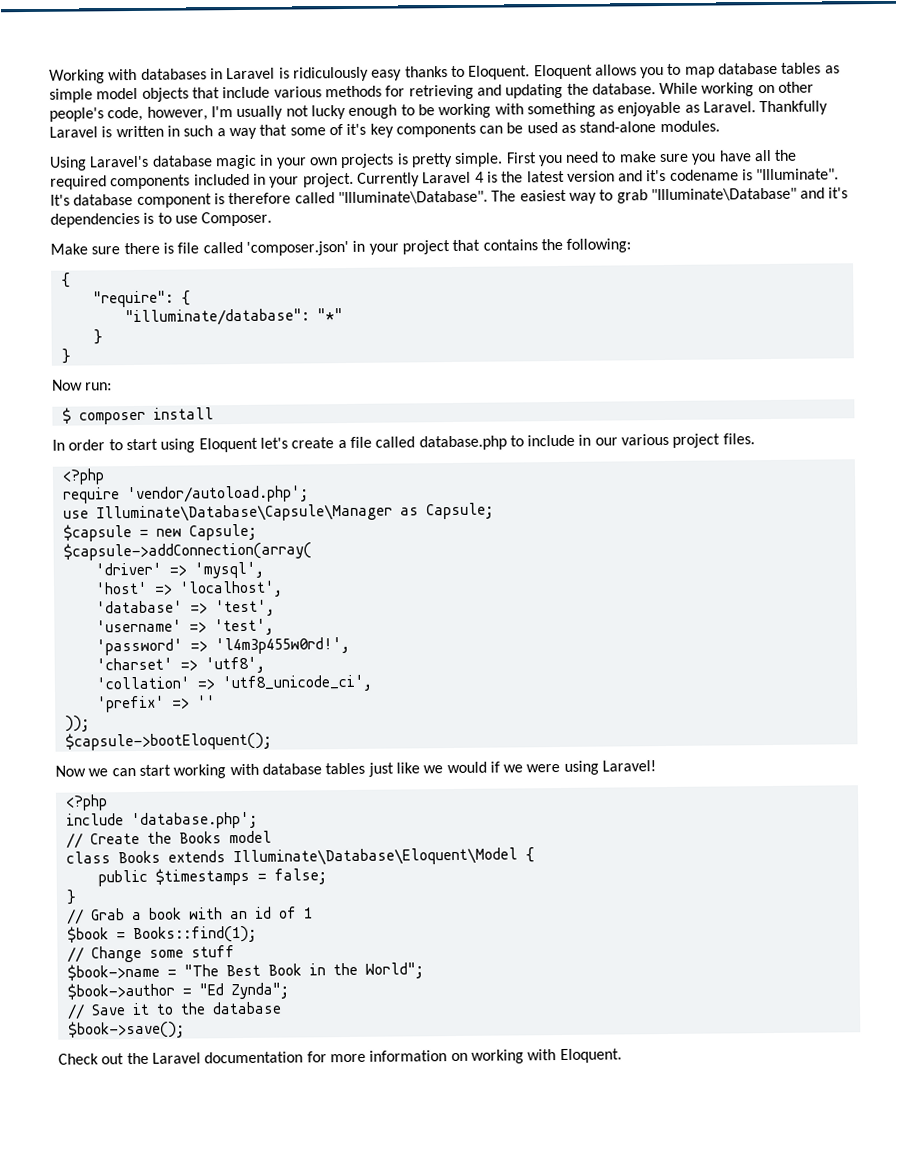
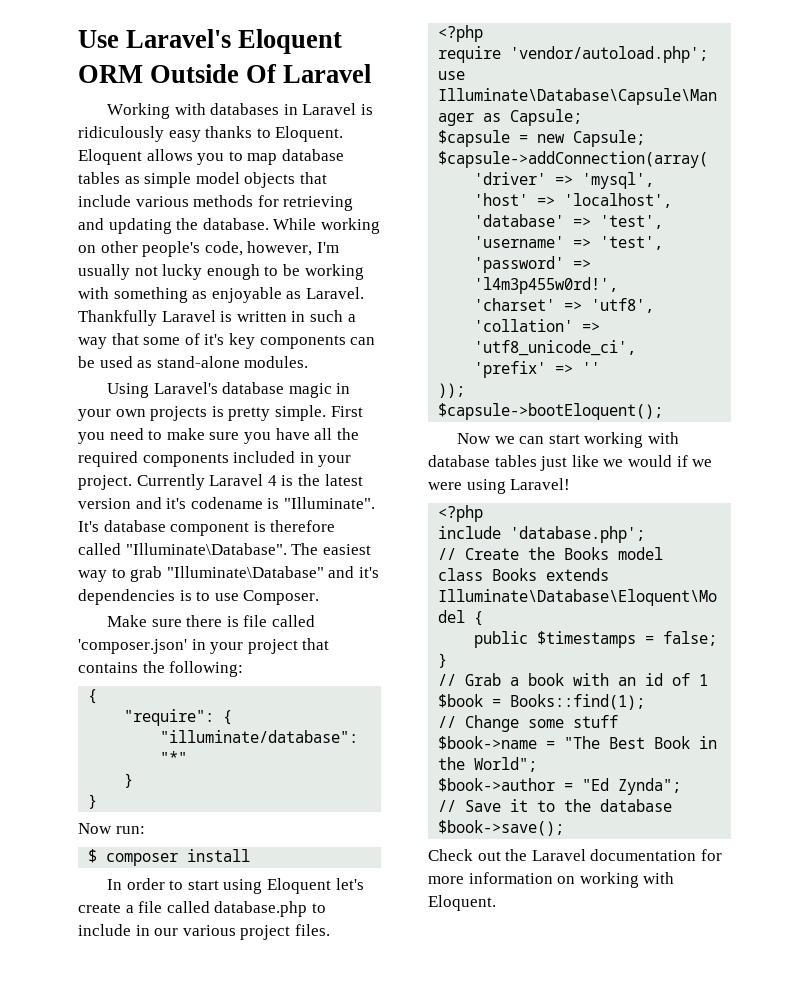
+ Use Laravel's Eloquent ORM Outside Of Laravel

